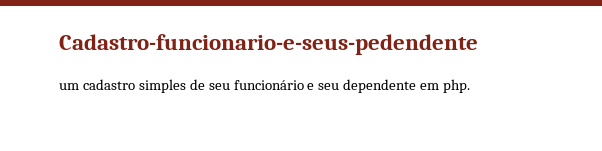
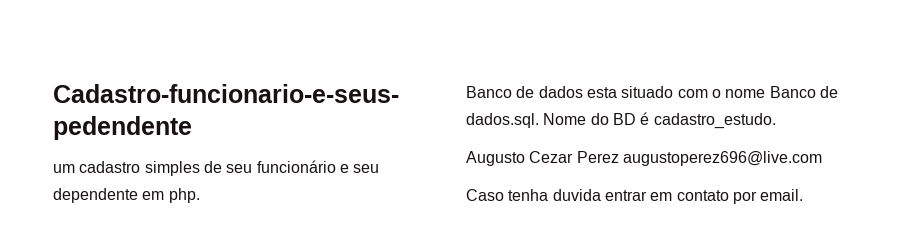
+ Banco de dados esta situado com o nome Banco de dados.sql. Nome do BD é cadastro_estudo.
+ Augusto Cezar Perez augustoperez696@live.com
+ Caso tenha duvida entrar em contato por email.

